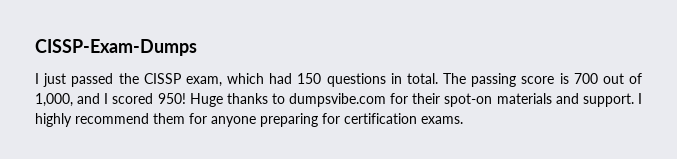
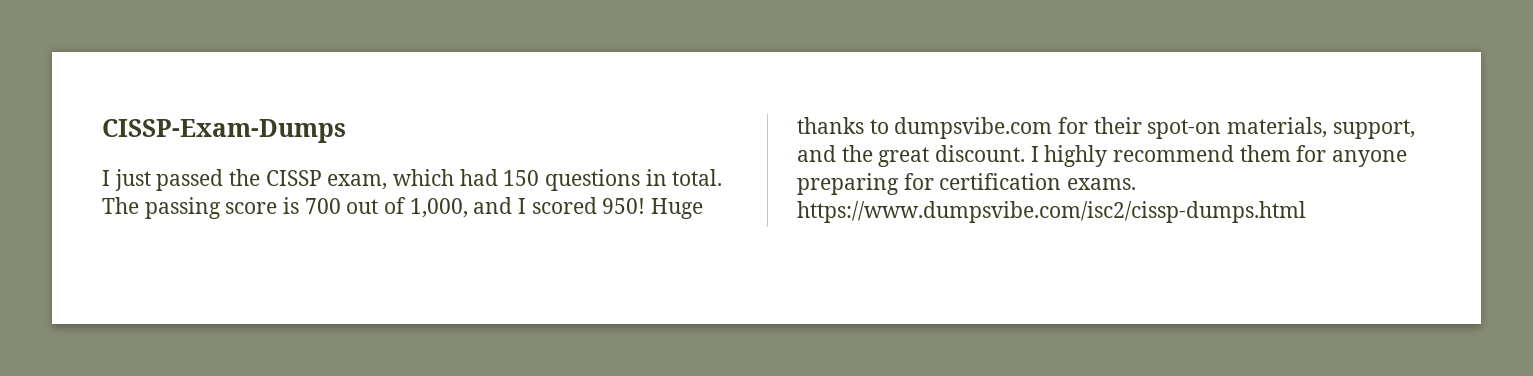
- Huge thanks to dumpsvibe.com for their spot-on materials and support.
+ Huge thanks to dumpsvibe.com for their spot-on materials, support, and the great discount.
- I highly recommend them for anyone preparing for certification exams.
+ I highly recommend them for anyone preparing for certification exams. https://www.dumpsvibe.com/isc2/cissp-dumps.html

